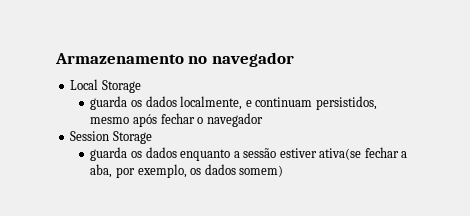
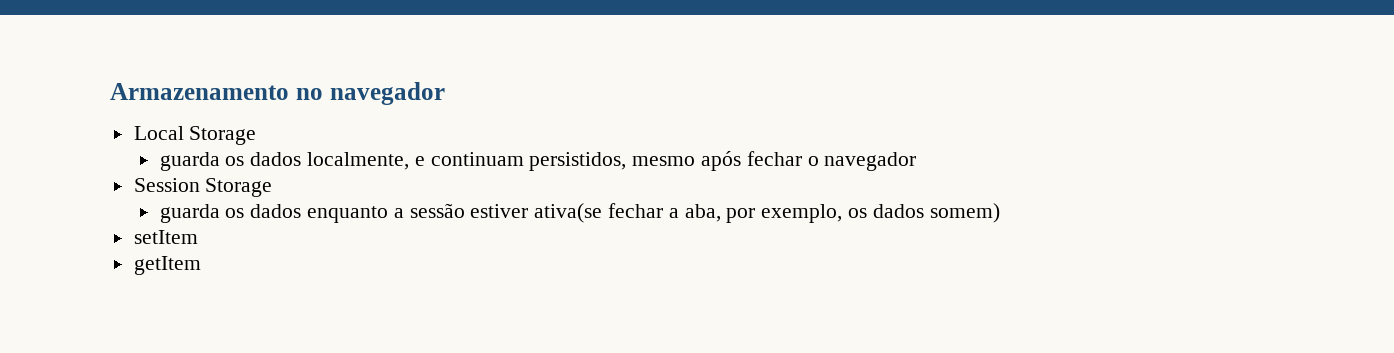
+ setItem
+ getItem

